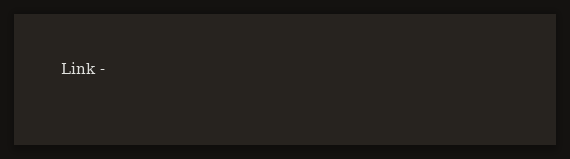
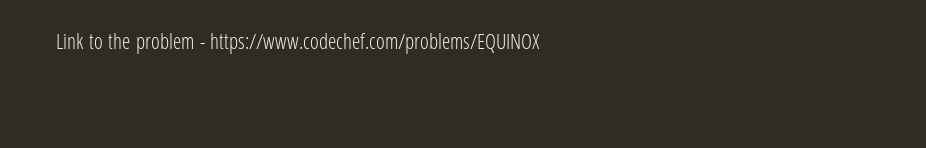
- Link -
+ Link to the problem - https://www.codechef.com/problems/EQUINOX

